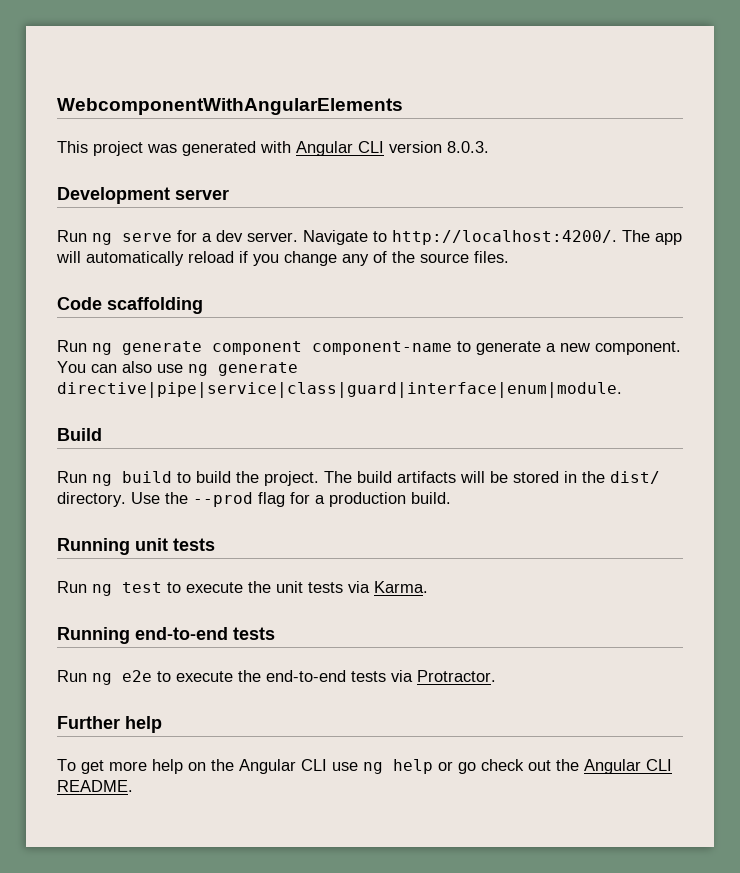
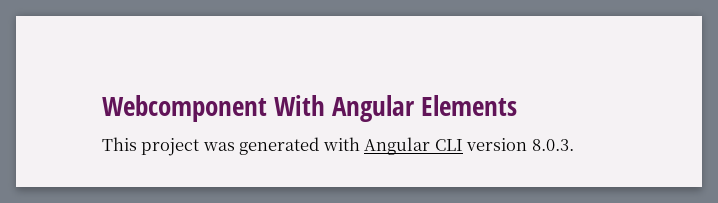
- WebcomponentWithAngularElements
+ Webcomponent With Angular Elements
- Development server
- Run ng serve for a dev server. Navigate to http://localhost:4200/. The app will automatically reload if you change any of the source files.
- Code scaffolding
- Run ng generate component component-name to generate a new component. You can also use ng generate directive|pipe|service|class|guard|interface|enum|module.
- Build
- Run ng build to build the project. The build artifacts will be stored in the dist/ directory. Use the --prod flag for a production build.
- Running unit tests
- Run ng test to execute the unit tests via Karma.
- Running end-to-end tests
- Run ng e2e to execute the end-to-end tests via Protractor.
- Further help
- To get more help on the Angular CLI use ng help or go check out the Angular CLI README.

